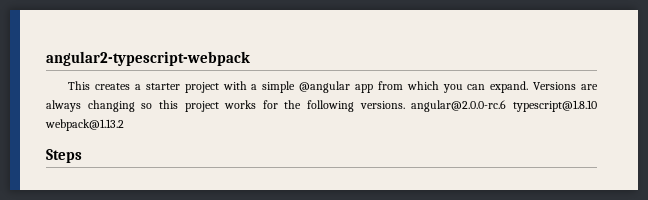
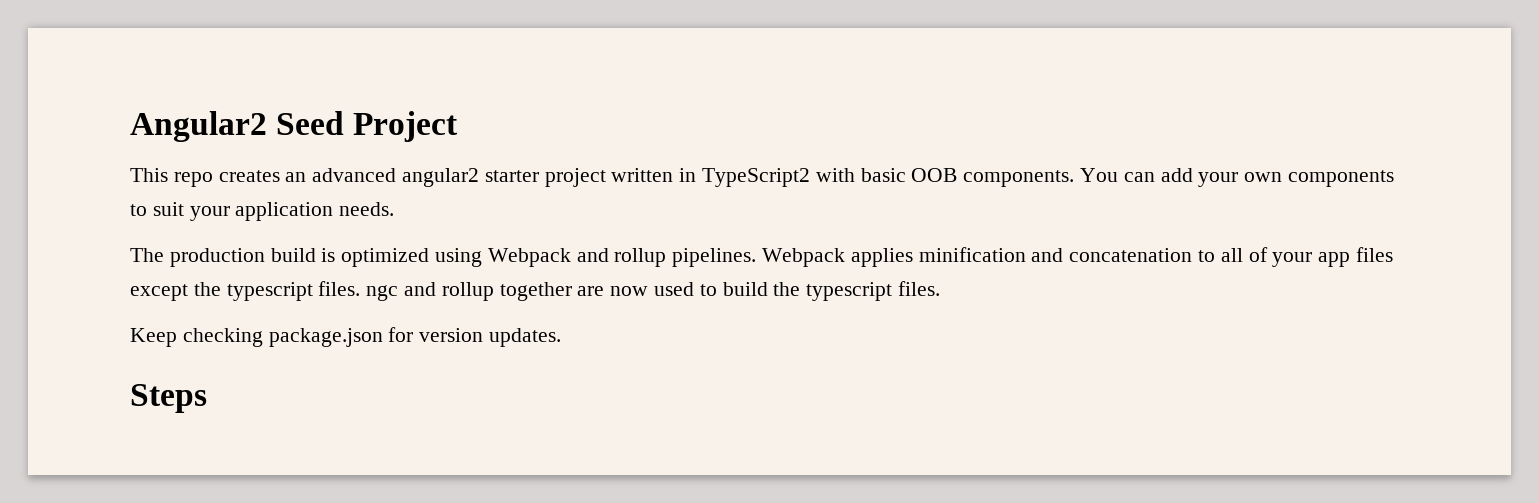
- angular2-typescript-webpack
- This creates a starter project with a simple @angular app from which you can expand. Versions are always changing so this project works for the following versions. angular@2.0.0-rc.6 typescript@1.8.10 webpack@1.13.2
+ Angular2 Seed Project
+ This repo creates an advanced angular2 starter project written in TypeScript2 with basic OOB components. You can add your own components to suit your application needs.
+ The production build is optimized using Webpack and rollup pipelines. Webpack applies minification and concatenation to all of your app files except the typescript files. ngc and rollup together are now used to build the typescript files.
+ Keep checking package.json for version updates.

